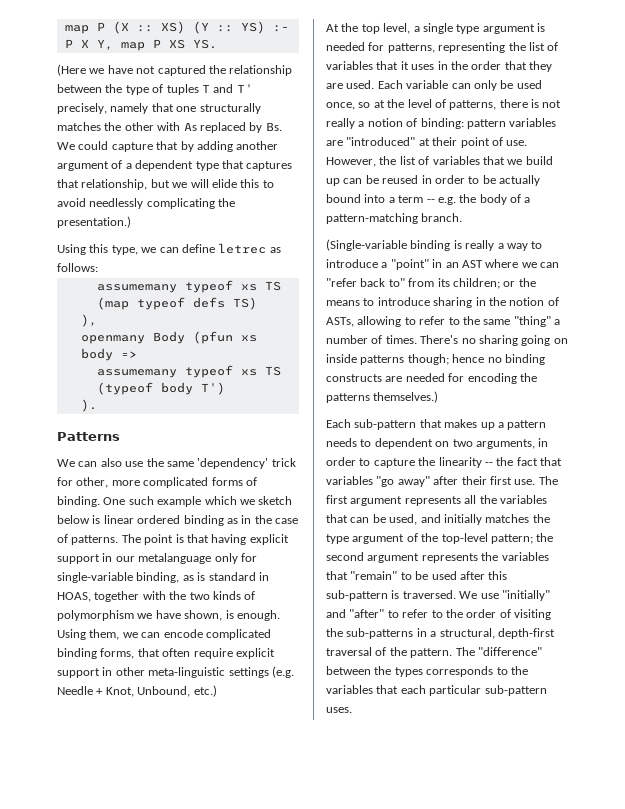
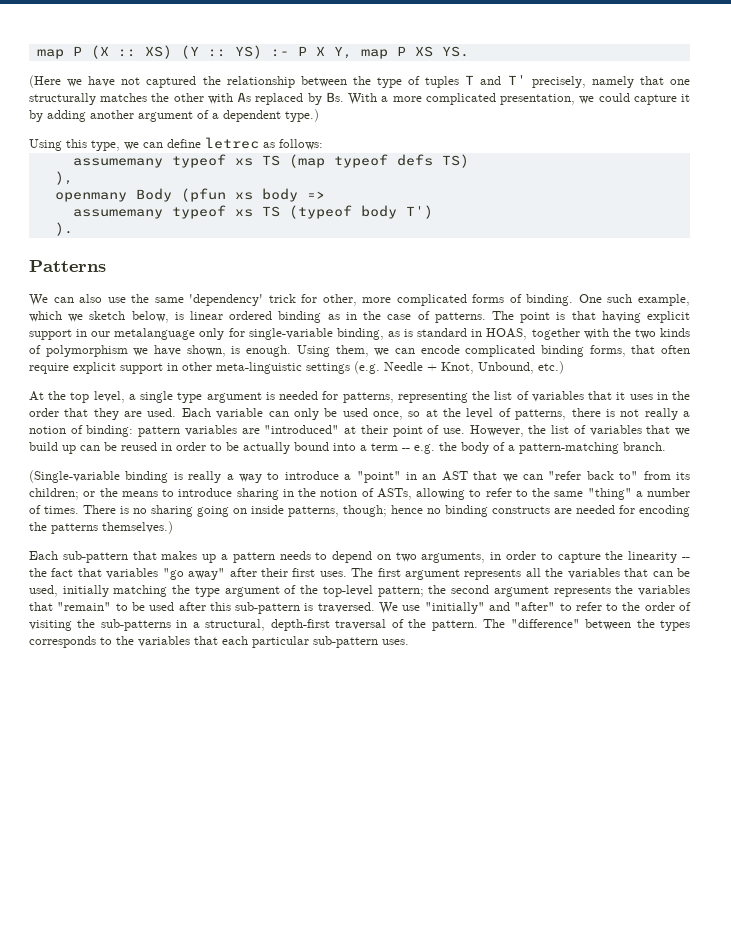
- (Here we have not captured the relationship between the type of tuples T and T' precisely, namely that one structurally matches the other with As replaced by Bs. We could capture that by adding another argument of a dependent type that captures that relationship, but we will elide this to avoid needlessly complicating the presentation.)
+ (Here we have not captured the relationship between the type of tuples T and T' precisely, namely that one structurally matches the other with As replaced by Bs. With a more complicated presentation, we could capture it by adding another argument of a dependent type.)
- One such example which we sketch below is linear ordered binding as in the case of patterns.
+ One such example, which we sketch below, is linear ordered binding as in the case of patterns.
- (Single-variable binding is really a way to introduce a "point" in an AST where we can "refer back to" from its children; or the means to introduce sharing in the notion of ASTs, allowing to refer to the same "thing" a number of times.
+ (Single-variable binding is really a way to introduce a "point" in an AST that we can "refer back to" from its children; or the means to introduce sharing in the notion of ASTs, allowing to refer to the same "thing" a number of times.
- There's no sharing going on inside patterns though; hence no binding constructs are needed for encoding the patterns themselves.)
+ There is no sharing going on inside patterns, though; hence no binding constructs are needed for encoding the patterns themselves.)
- Each sub-pattern that makes up a pattern needs to dependent on two arguments, in order to capture the linearity -- the fact that variables "go away" after their first use.
+ Each sub-pattern that makes up a pattern needs to depend on two arguments, in order to capture the linearity -- the fact that variables "go away" after their first uses.
- The first argument represents all the variables that can be used, and initially matches the type argument of the top-level pattern; the second argument represents the variables that "remain" to be used after this sub-pattern is traversed.
+ The first argument represents all the variables that can be used, initially matching the type argument of the top-level pattern; the second argument represents the variables that "remain" to be used after this sub-pattern is traversed.

